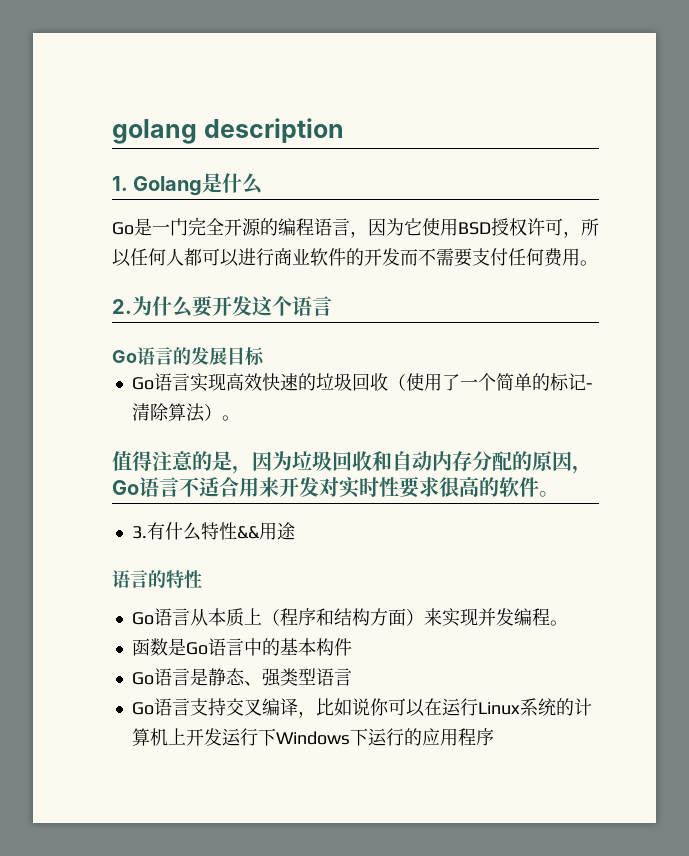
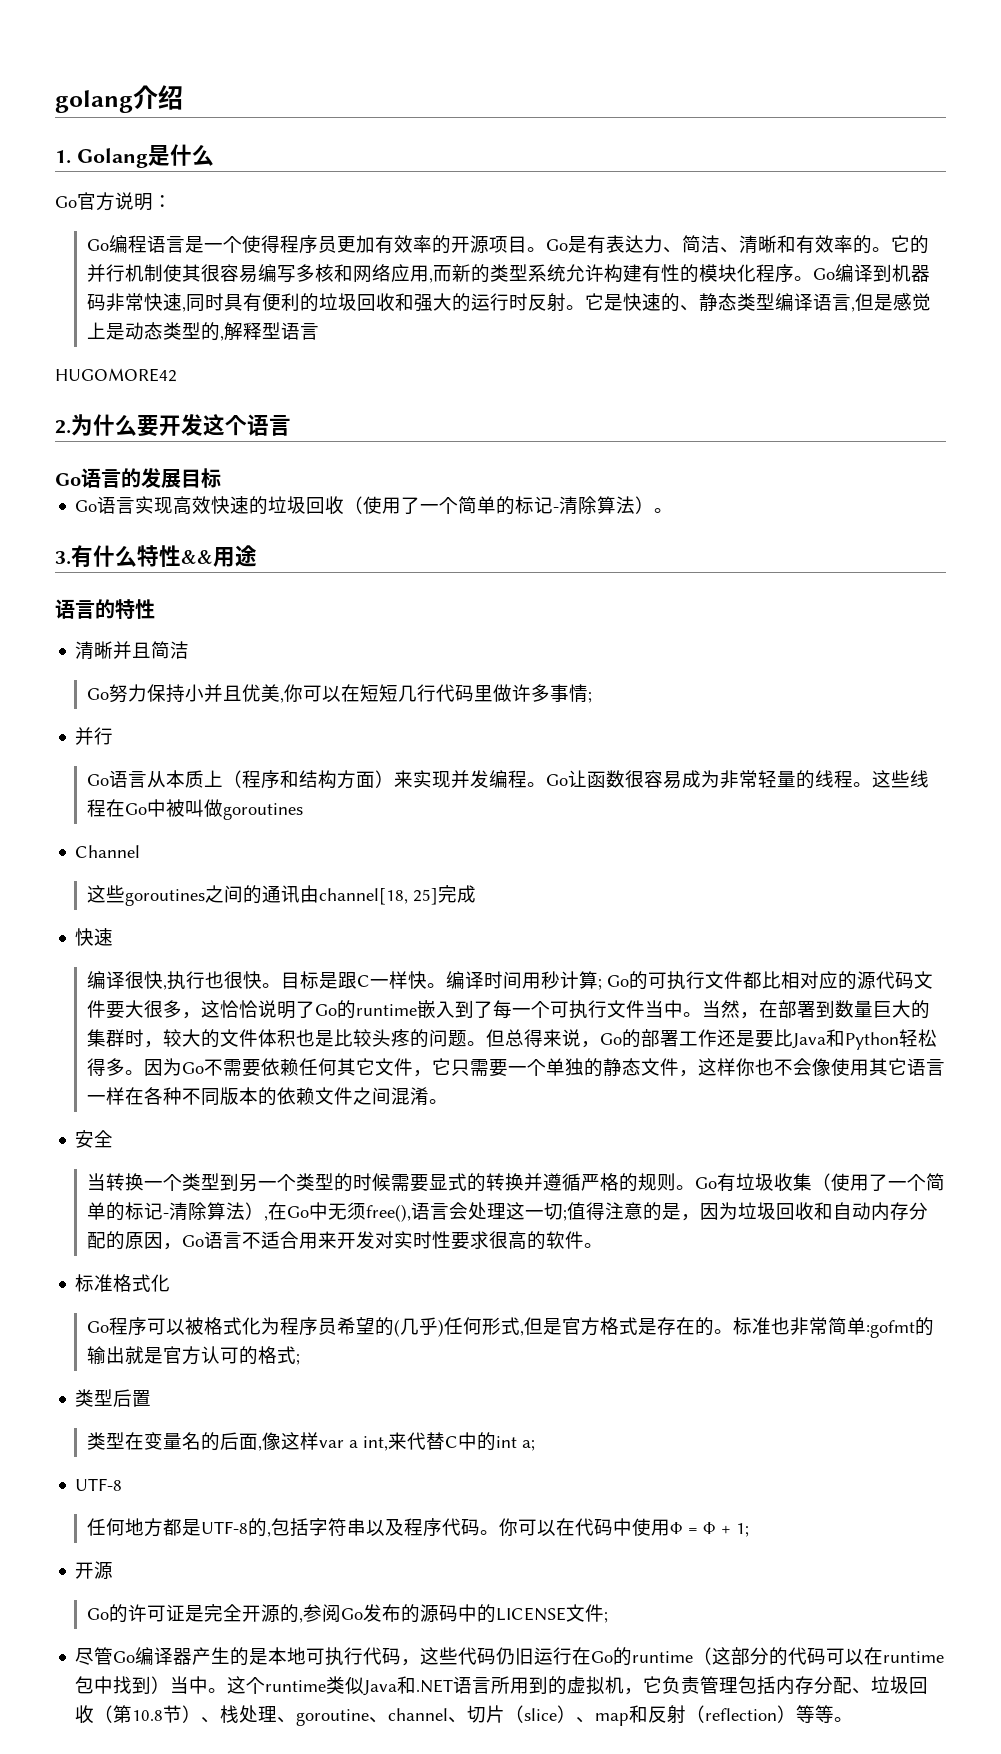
- golang description
+ golang介绍
- Go是一门完全开源的编程语言，因为它使用BSD授权许可，所以任何人都可以进行商业软件的开发而不需要支付任何费用。
+ Go官方说明：
+ Go编程语言是一个使得程序员更加有效率的开源项目。Go是有表达力、简洁、清晰和有效率的。它的并行机制使其很容易编写多核和网络应用,而新的类型系统允许构建有性的模块化程序。Go编译到机器码非常快速,同时具有便利的垃圾回收和强大的运行时反射。它是快速的、静态类型编译语言,但是感觉上是动态类型的,解释型语言
+ HUGOMORE42
- 值得注意的是，因为垃圾回收和自动内存分配的原因，Go语言不适合用来开发对实时性要求很高的软件。
+ 3.有什么特性&&用途
+ 语言的特性
+ 清晰并且简洁
+ Go努力保持小并且优美,你可以在短短几行代码里做许多事情;
+ 并行
+ Go语言从本质上（程序和结构方面）来实现并发编程。Go让函数很容易成为非常轻量的线程。这些线程在Go中被叫做goroutines
+ Channel
+ 这些goroutines之间的通讯由channel[18, 25]完成
+ 快速
+ 编译很快,执行也很快。目标是跟C一样快。编译时间用秒计算; Go的可执行文件都比相对应的源代码文件要大很多，这恰恰说明了Go的runtime嵌入到了每一个可执行文件当中。当然，在部署到数量巨大的集群时，较大的文件体积也是比较头疼的问题。但总得来说，Go的部署工作还是要比Java和Python轻松得多。因为Go不需要依赖任何其它文件，它只需要一个单独的静态文件，这样你也不会像使用其它语言一样在各种不同版本的依赖文件之间混淆。
+ 安全
+ 当转换一个类型到另一个类型的时候需要显式的转换并遵循严格的规则。Go有垃圾收集（使用了一个简单的标记-清除算法）,在Go中无须free(),语言会处理这一切;值得注意的是，因为垃圾回收和自动内存分配的原因，Go语言不适合用来开发对实时性要求很高的软件。
- 3.有什么特性&&用途
- 语言的特性
- Go语言从本质上（程序和结构方面）来实现并发编程。
- 函数是Go语言中的基本构件
- Go语言是静态、强类型语言
- Go语言支持交叉编译，比如说你可以在运行Linux系统的计算机上开发运行下Windows下运行的应用程序
+ 标准格式化
+ Go程序可以被格式化为程序员希望的(几乎)任何形式,但是官方格式是存在的。标准也非常简单:gofmt的输出就是官方认可的格式;
+ 类型后置
+ 类型在变量名的后面,像这样var a int,来代替C中的int a;
+ UTF-8
+ 任何地方都是UTF-8的,包括字符串以及程序代码。你可以在代码中使用Φ = Φ + 1;
+ 开源
+ Go的许可证是完全开源的,参阅Go发布的源码中的LICENSE文件;
+ 尽管Go编译器产生的是本地可执行代码，这些代码仍旧运行在Go的runtime（这部分的代码可以在runtime包中找到）当中。这个runtime类似Java和.NET语言所用到的虚拟机，它负责管理包括内存分配、垃圾回收（第10.8节）、栈处理、goroutine、channel、切片（slice）、map和反射（reflection）等等。

